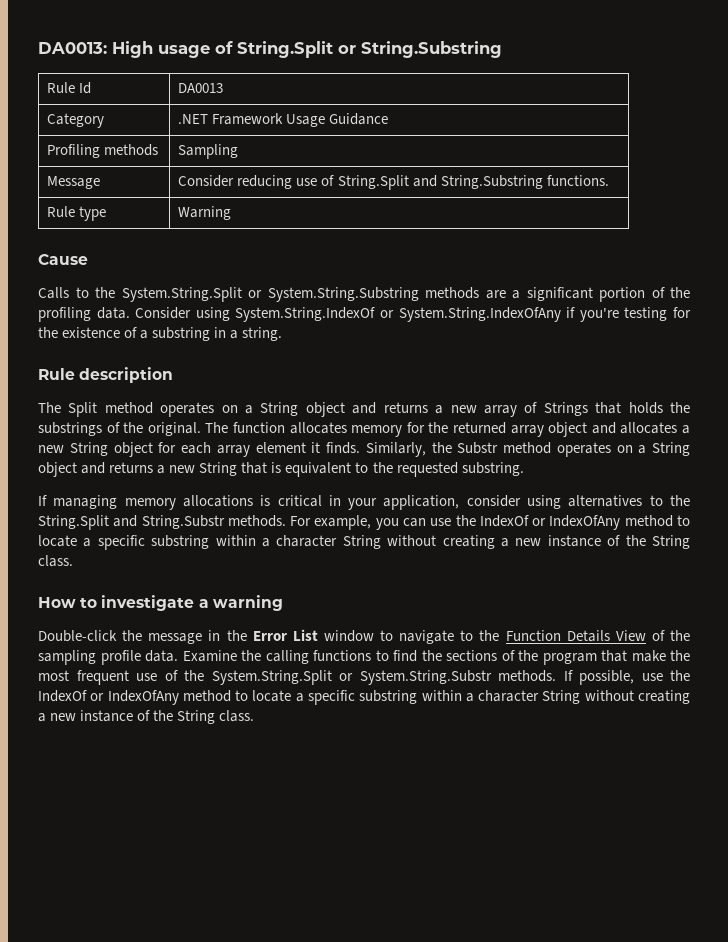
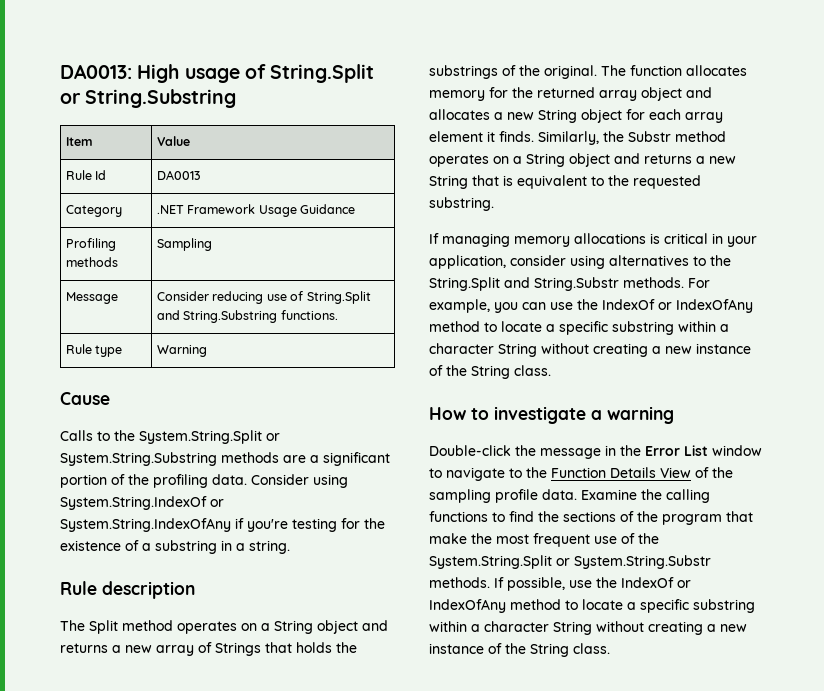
+ Item | Value

